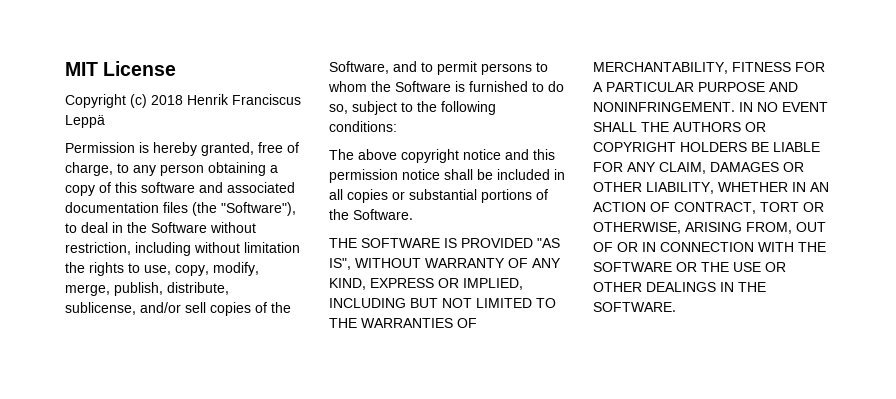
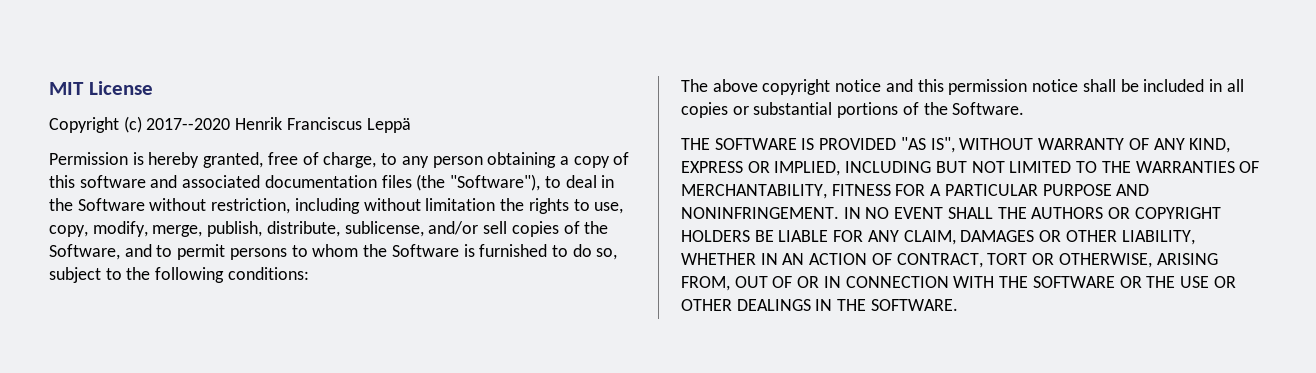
- Copyright (c) 2018 Henrik Franciscus Leppä
+ Copyright (c) 2017--2020 Henrik Franciscus Leppä

